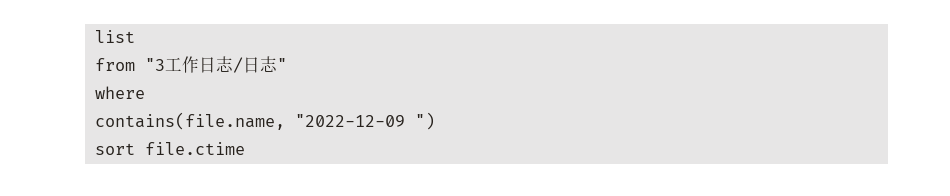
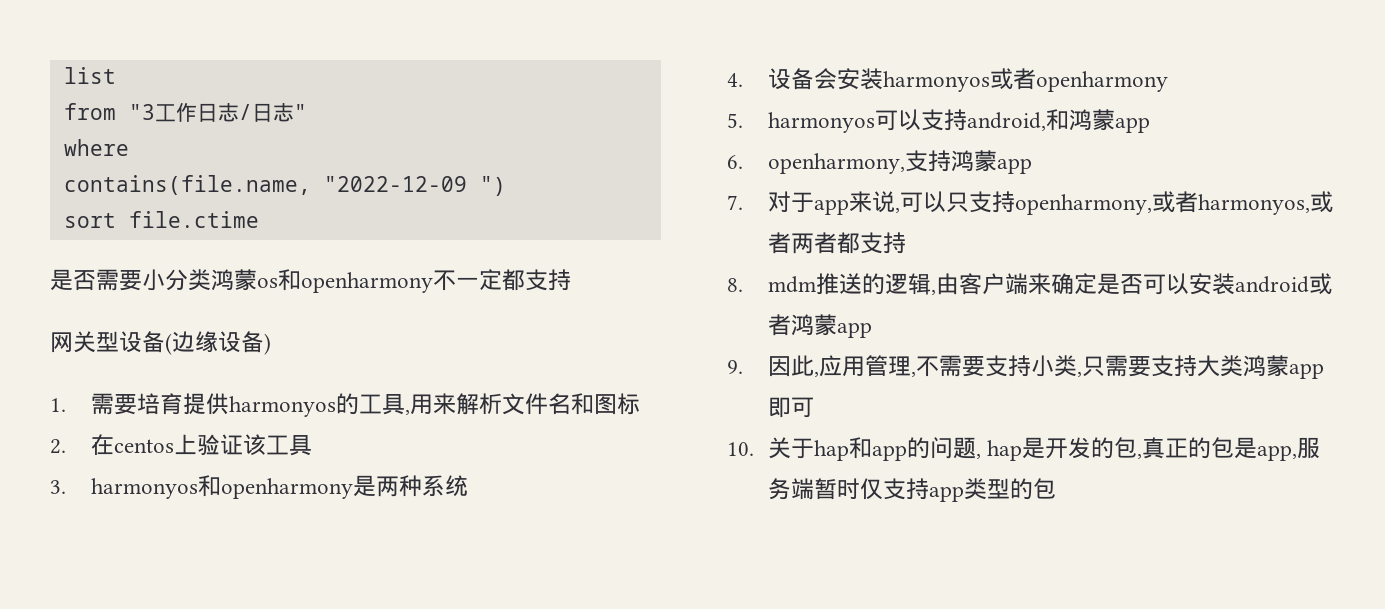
+ 是否需要小分类鸿蒙os和openharmony不一定都支持
+ 网关型设备(边缘设备)
+ 1.需要培育提供harmonyos的工具,用来解析文件名和图标
+ 2.在centos上验证该工具
+ 3. harmonyos和openharmony是两种系统
+ 4.设备会安装harmonyos或者openharmony
+ 5. harmonyos可以支持android,和鸿蒙app
+ 6. openharmony,支持鸿蒙app
+ 7.对于app来说,可以只支持openharmony,或者harmonyos,或者两者都支持
+ 8. mdm推送的逻辑,由客户端来确定是否可以安装android或者鸿蒙app
+ 9.因此,应用管理,不需要支持小类,只需要支持大类鸿蒙app即可
+ 10.关于hap和app的问题, hap是开发的包,真正的包是app,服务端暂时仅支持app类型的包

